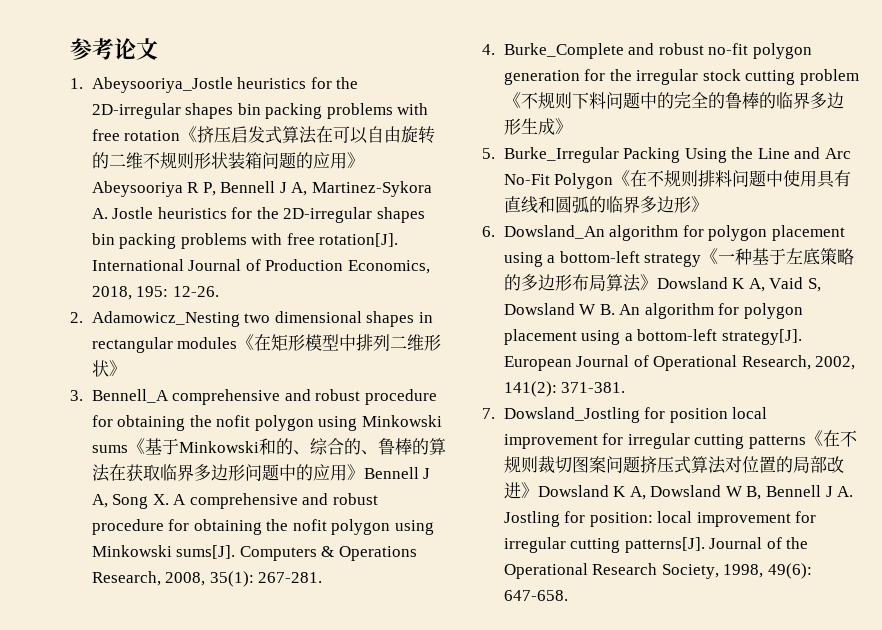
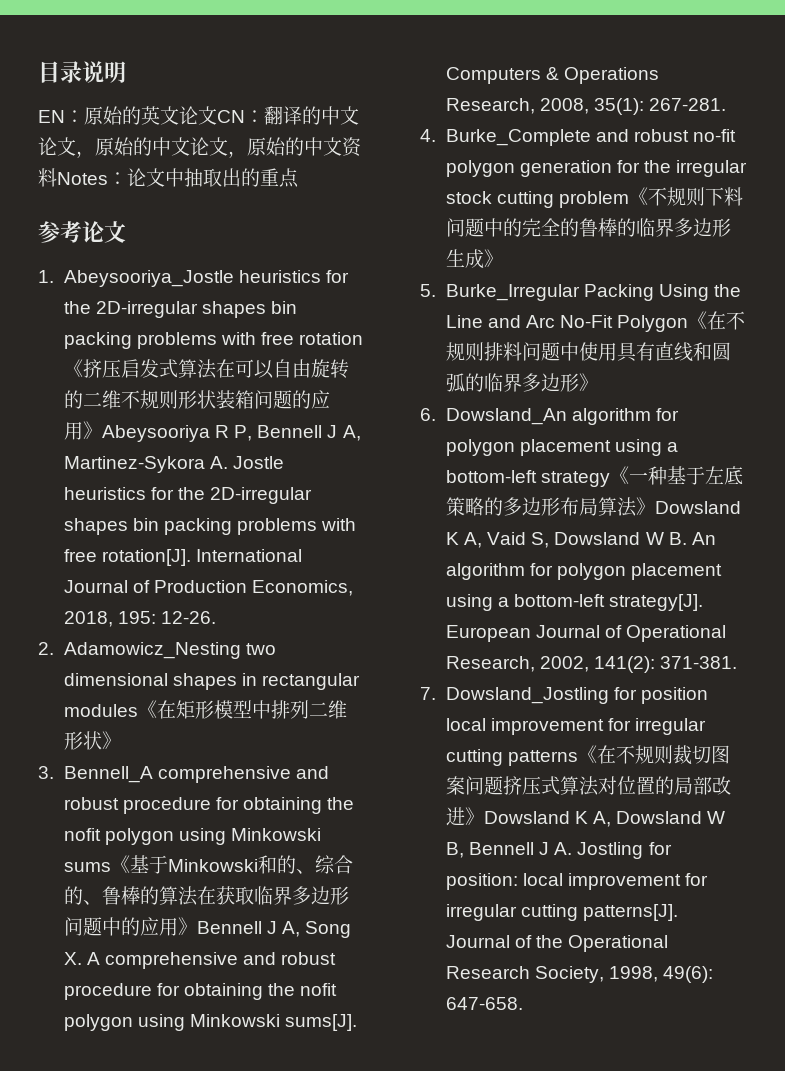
+ 目录说明
+ EN：原始的英文论文CN：翻译的中文论文，原始的中文论文，原始的中文资料Notes：论文中抽取出的重点

